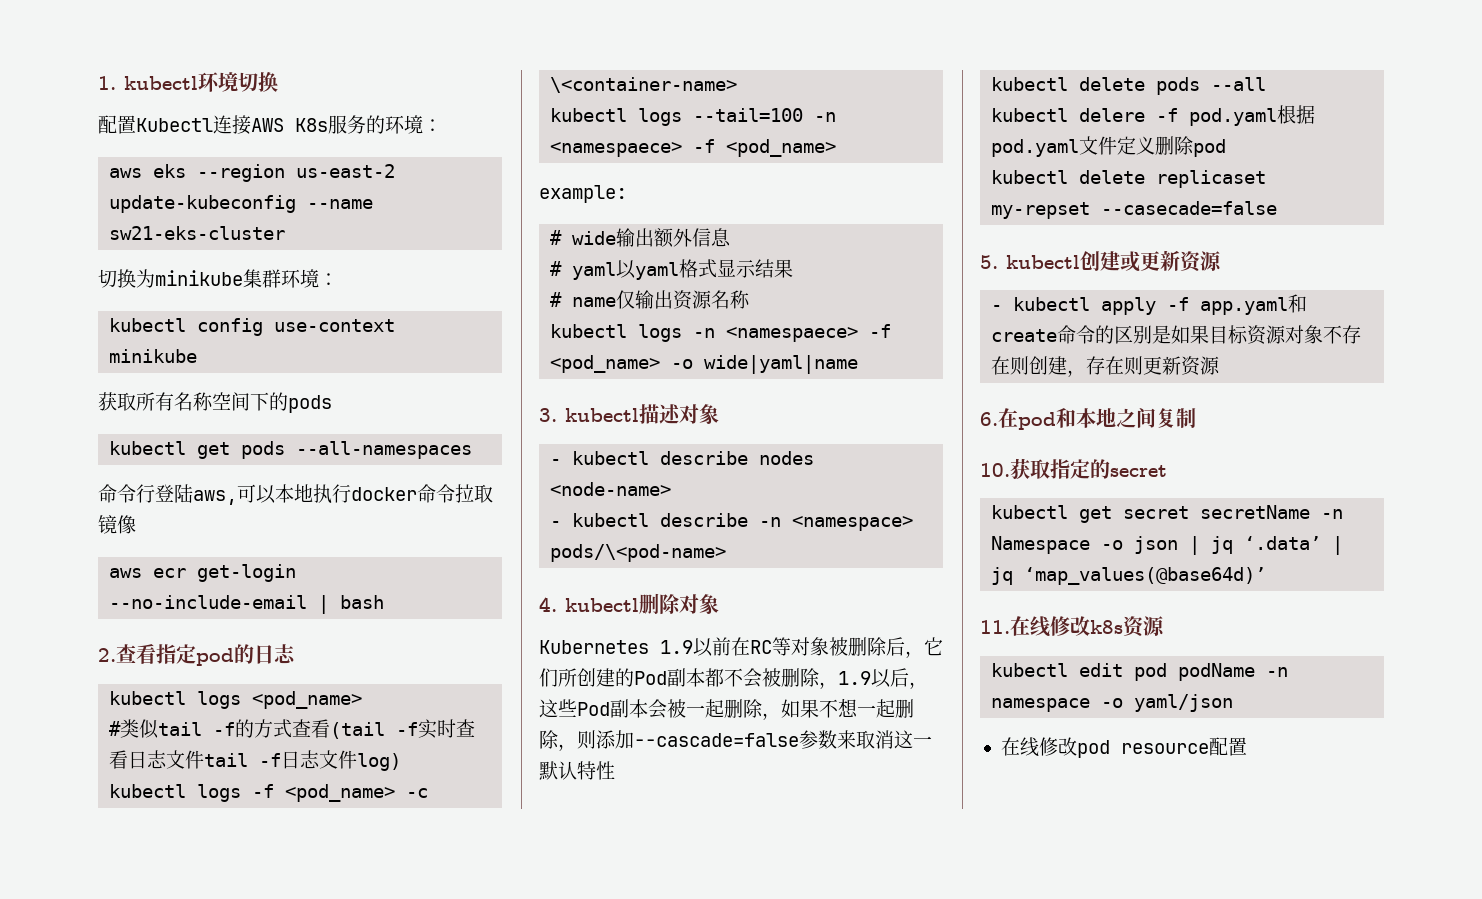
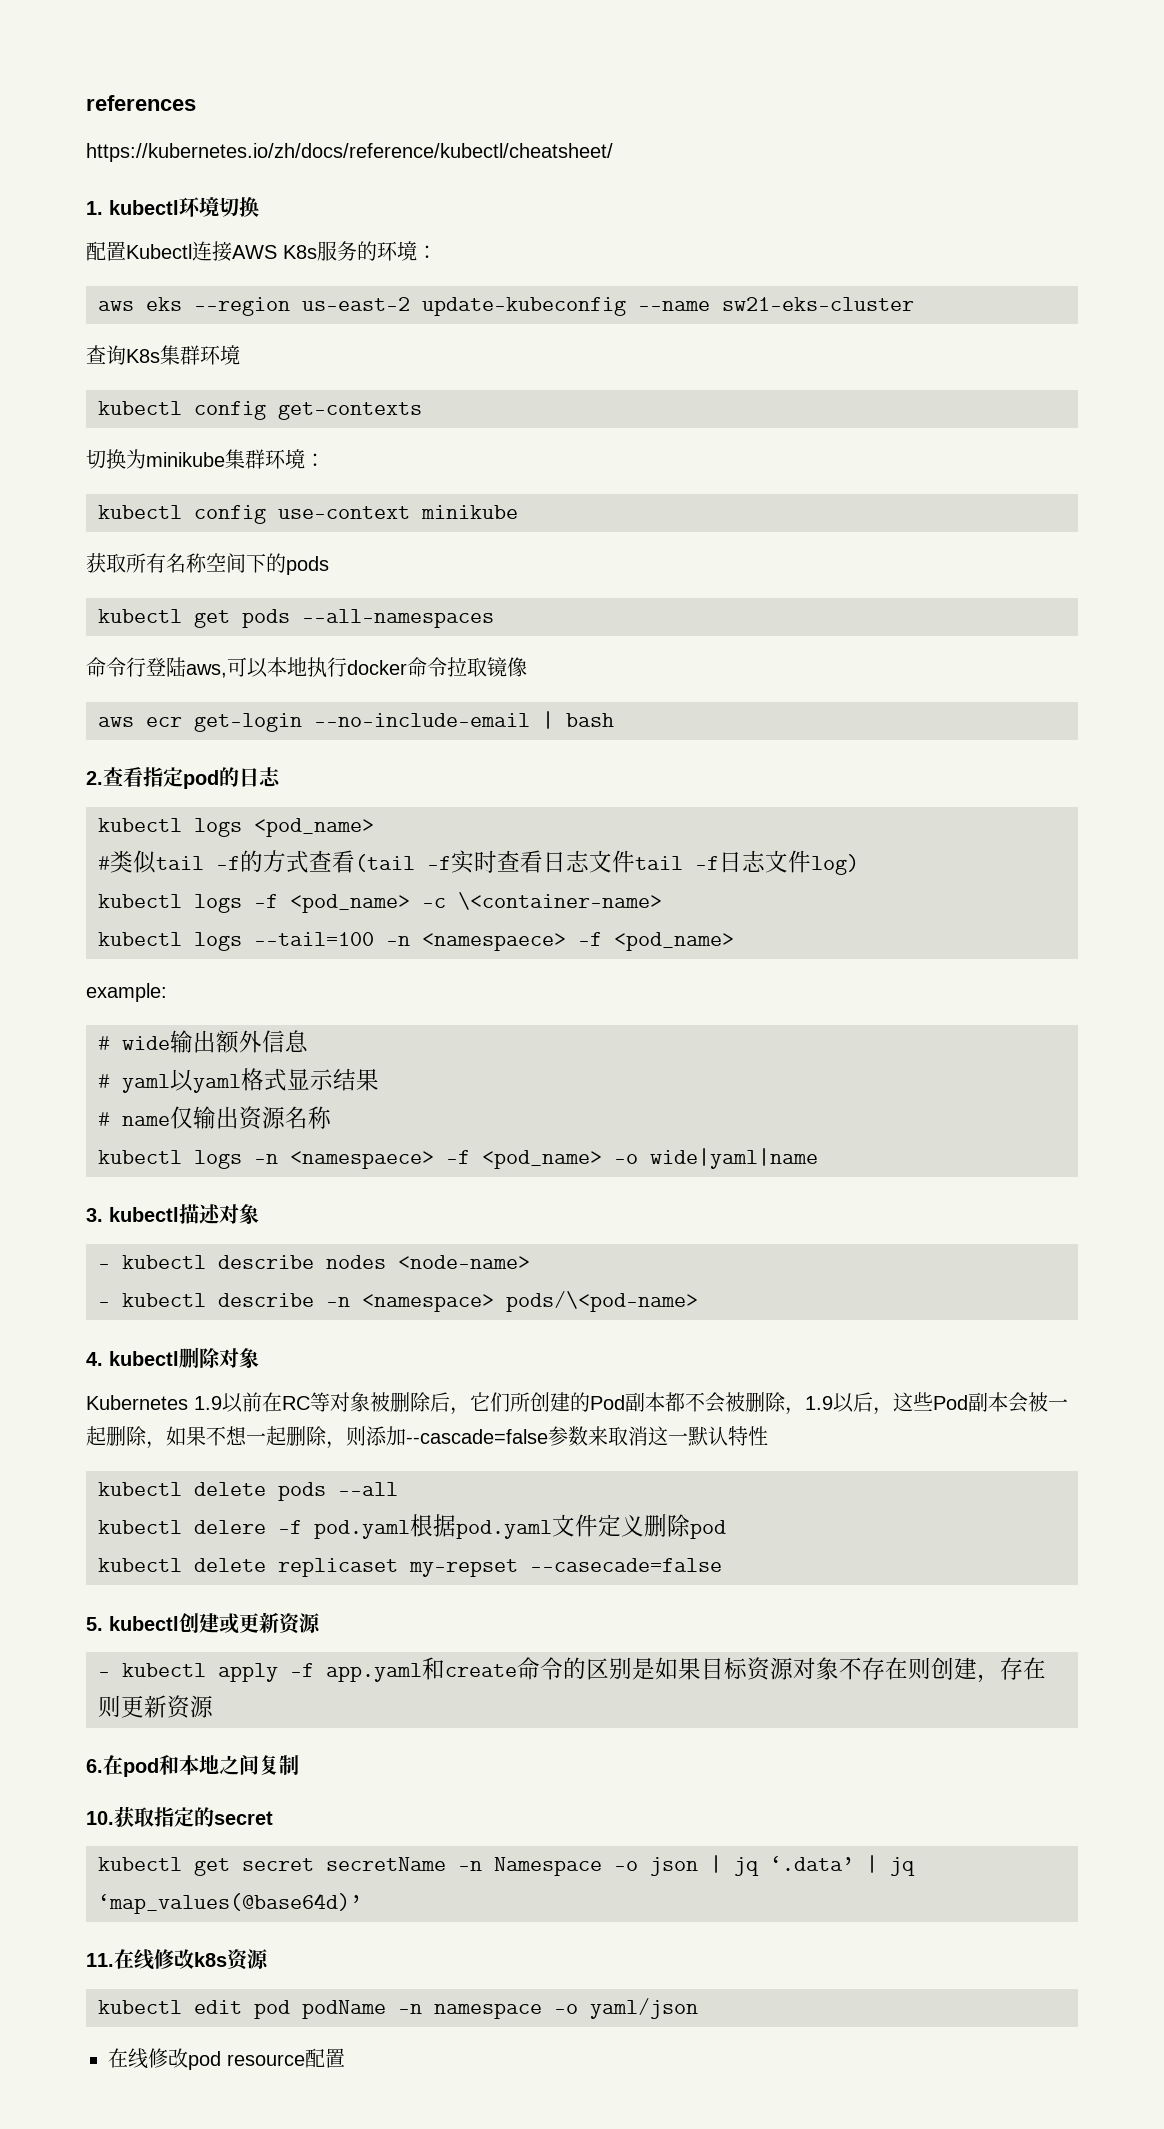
+ references
+ https://kubernetes.io/zh/docs/reference/kubectl/cheatsheet/
+ 查询K8s集群环境
+ kubectl config get-contexts

